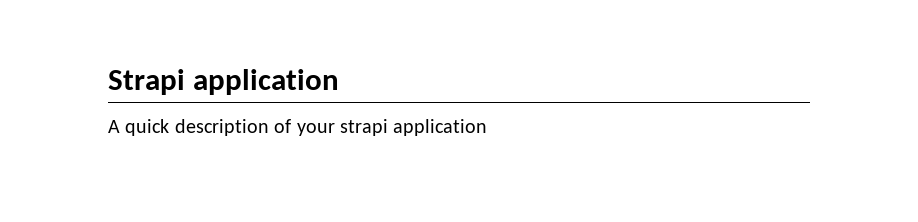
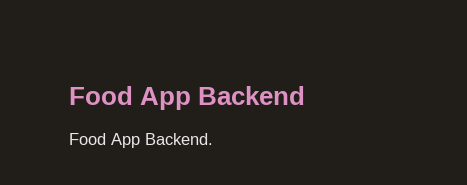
- Strapi application
- A quick description of your strapi application
+ Food App Backend
+ Food App Backend.

